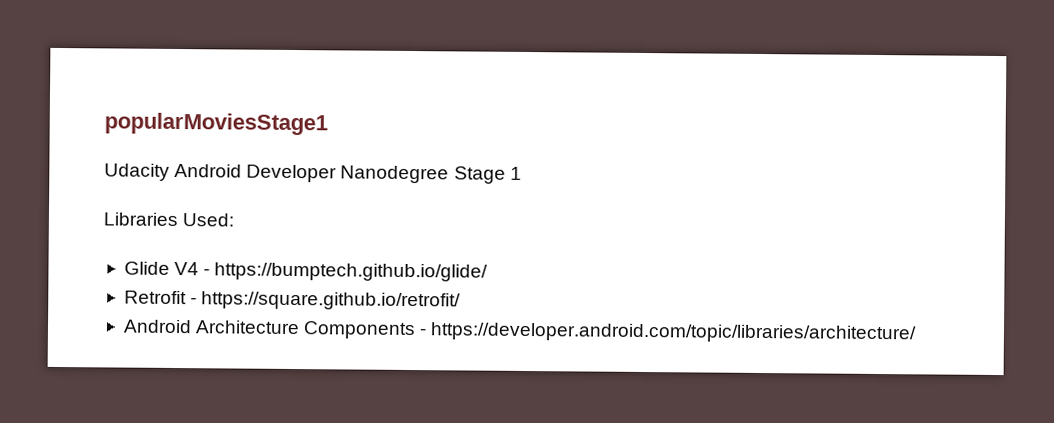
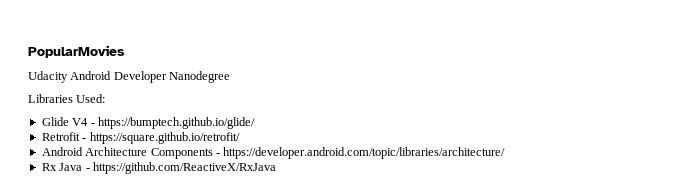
- popularMoviesStage1
+ PopularMovies
- Udacity Android Developer Nanodegree Stage 1
+ Udacity Android Developer Nanodegree
+ Rx Java - https://github.com/ReactiveX/RxJava

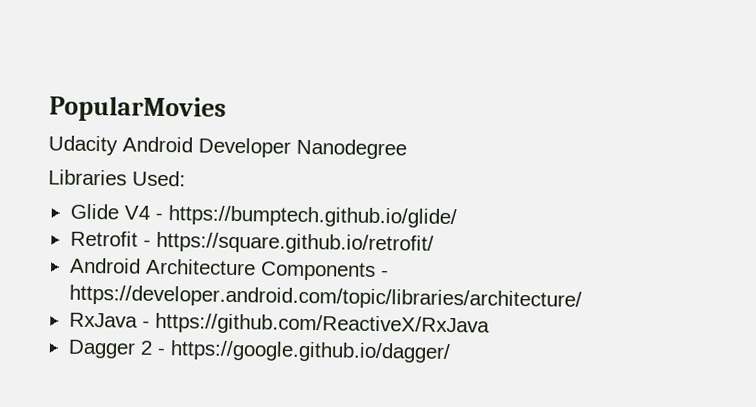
- Rx Java - https://github.com/ReactiveX/RxJava
+ RxJava - https://github.com/ReactiveX/RxJava
+ Dagger 2 - https://google.github.io/dagger/

